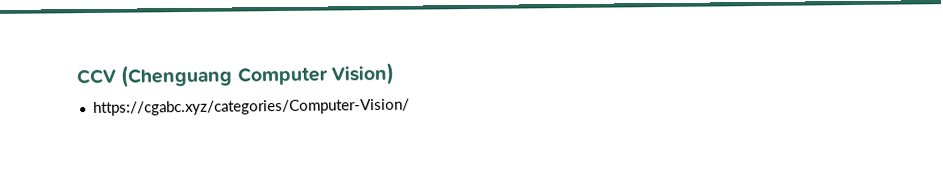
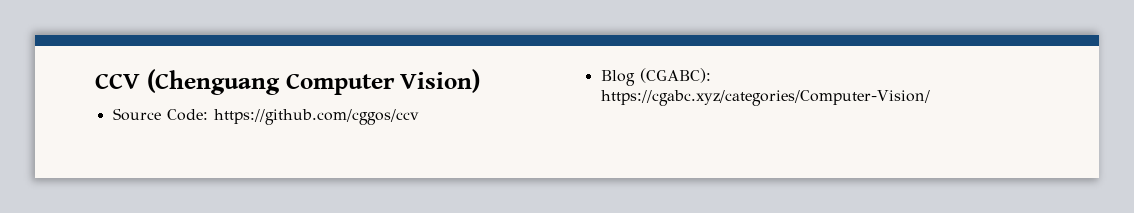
- https://cgabc.xyz/categories/Computer-Vision/
+ Source Code: https://github.com/cggos/ccv
+ Blog (CGABC): https://cgabc.xyz/categories/Computer-Vision/

